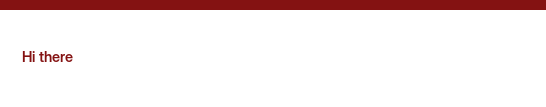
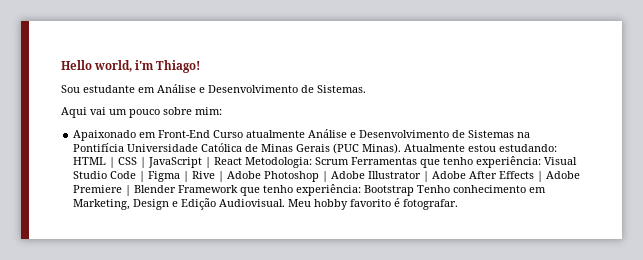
- Hi there
+ Hello world, i'm Thiago!
+ Sou estudante em Análise e Desenvolvimento de Sistemas.
+ Aqui vai um pouco sobre mim:
+ Apaixonado em Front-End Curso atualmente Análise e Desenvolvimento de Sistemas na Pontifícia Universidade Católica de Minas Gerais (PUC Minas). Atualmente estou estudando: HTML | CSS | JavaScript | React Metodologia: Scrum Ferramentas que tenho experiência: Visual Studio Code | Figma | Rive | Adobe Photoshop | Adobe Illustrator | Adobe After Effects | Adobe Premiere | Blender Framework que tenho experiência: Bootstrap Tenho conhecimento em Marketing, Design e Edição Audiovisual. Meu hobby favorito é fotografar.

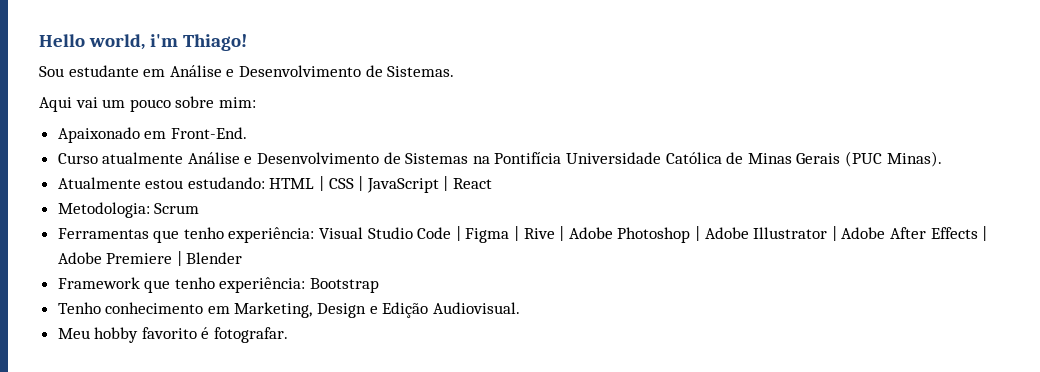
- Apaixonado em Front-End Curso atualmente Análise e Desenvolvimento de Sistemas na Pontifícia Universidade Católica de Minas Gerais (PUC Minas). Atualmente estou estudando:
+ Apaixonado em Front-End.
+ Curso atualmente Análise e Desenvolvimento de Sistemas na Pontifícia Universidade Católica de Minas Gerais (PUC Minas).
+ Atualmente estou estudando:
- HTML | CSS | JavaScript | React Metodologia:
+ HTML | CSS | JavaScript | React
+ Metodologia:
- Scrum Ferramentas que tenho experiência:
+ Scrum
+ Ferramentas que tenho experiência:
- Visual Studio Code | Figma | Rive | Adobe Photoshop | Adobe Illustrator | Adobe After Effects | Adobe Premiere | Blender Framework que tenho experiência:
+ Visual Studio Code | Figma | Rive | Adobe Photoshop | Adobe Illustrator | Adobe After Effects | Adobe Premiere | Blender
+ Framework que tenho experiência:
- Bootstrap Tenho conhecimento em Marketing, Design e Edição Audiovisual. Meu hobby favorito é fotografar.
+ Bootstrap
+ Tenho conhecimento em Marketing, Design e Edição Audiovisual.
+ Meu hobby favorito é fotografar.

